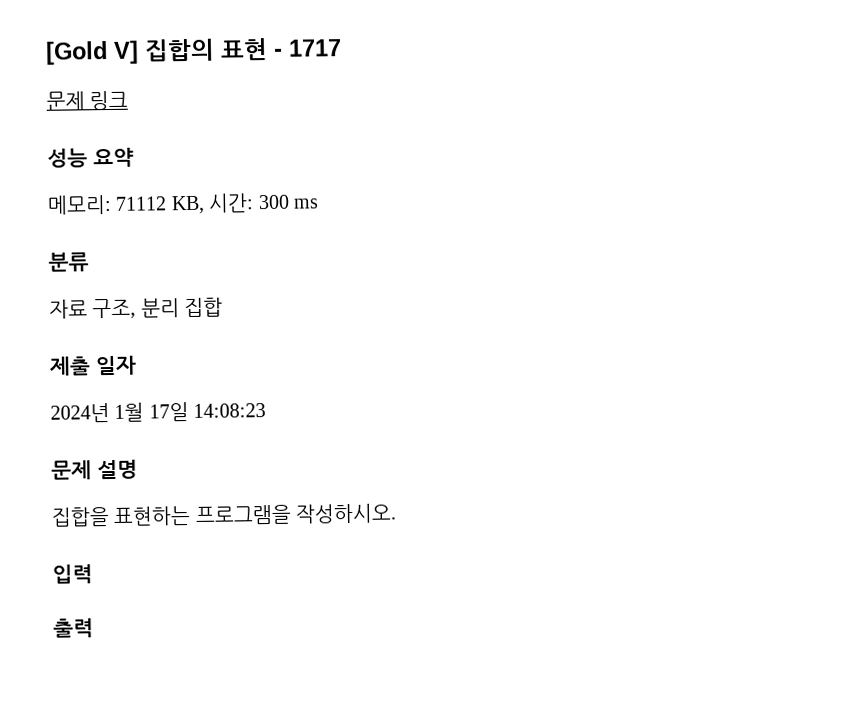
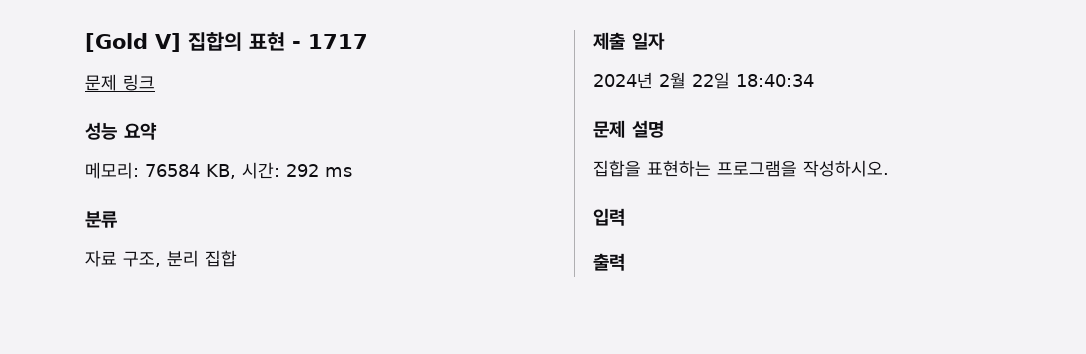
- 메모리: 71112 KB, 시간: 300 ms
+ 메모리: 76584 KB, 시간: 292 ms
- 2024년 1월 17일 14:08:23
+ 2024년 2월 22일 18:40:34

